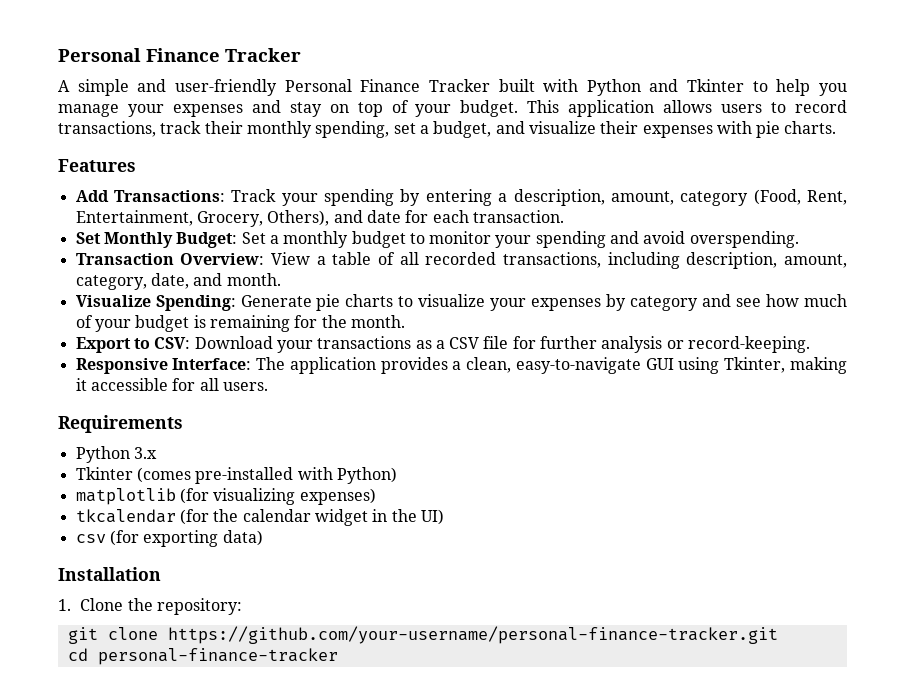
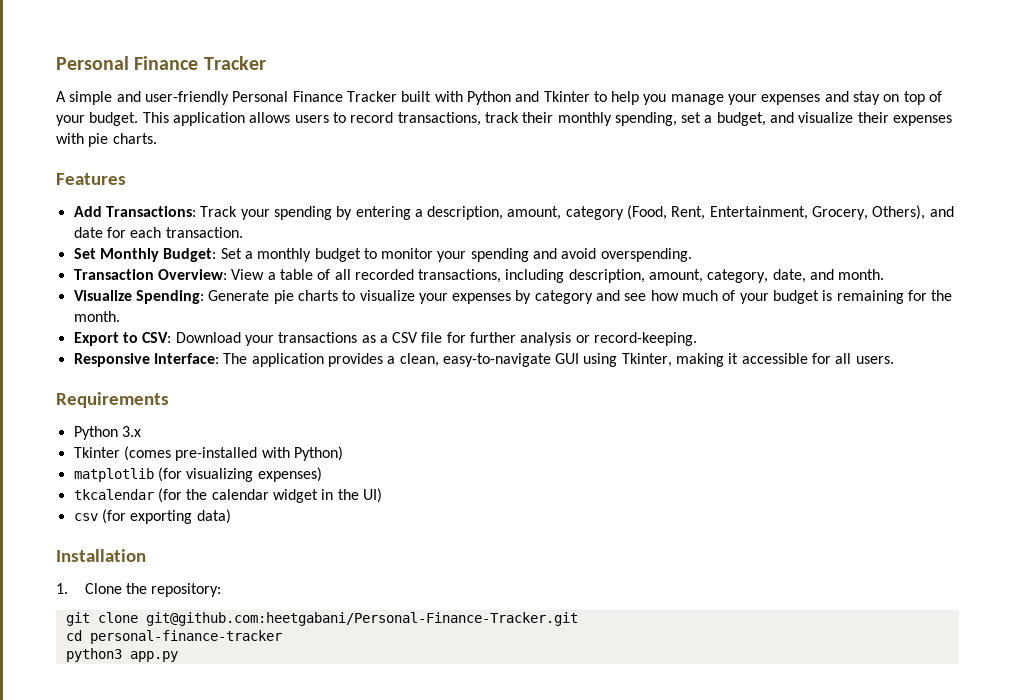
- git clone https://github.com/your-username/personal-finance-tracker.git
+ git clone git@github.com:heetgabani/Personal-Finance-Tracker.git
+ python3 app.py

